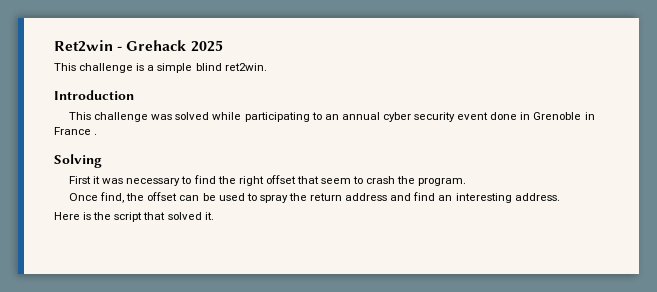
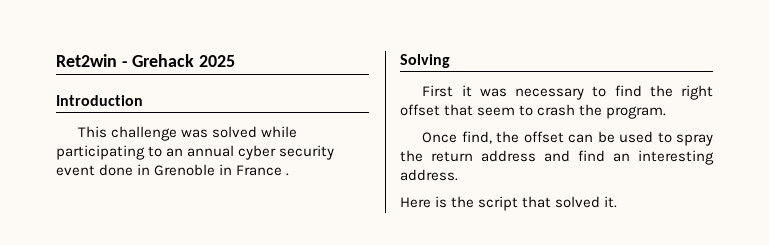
- This challenge is a simple blind ret2win.

